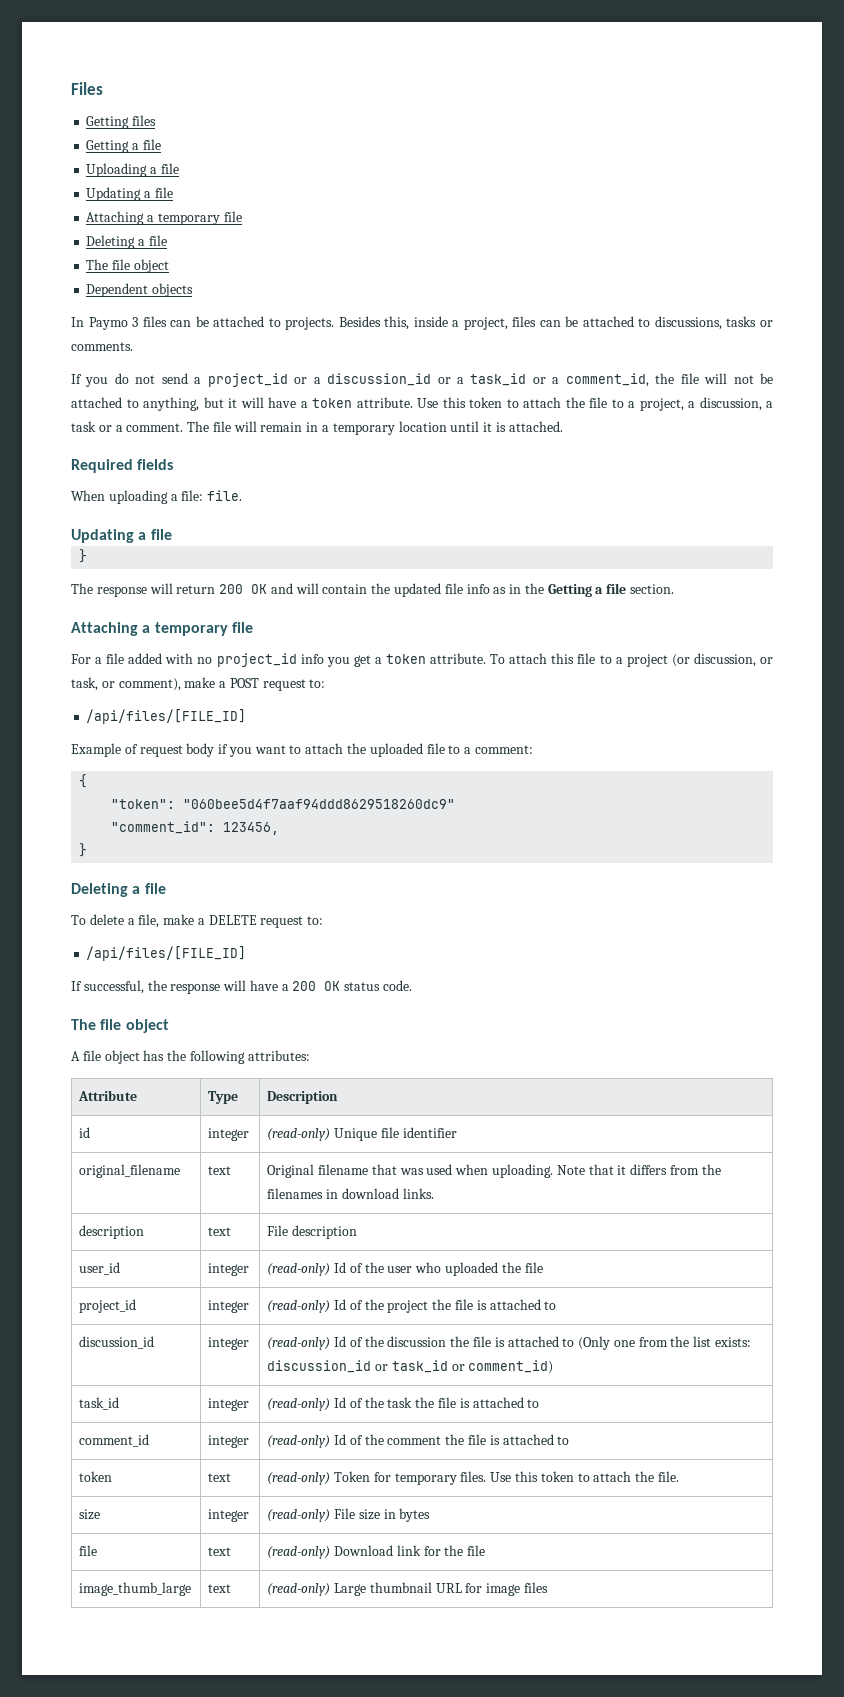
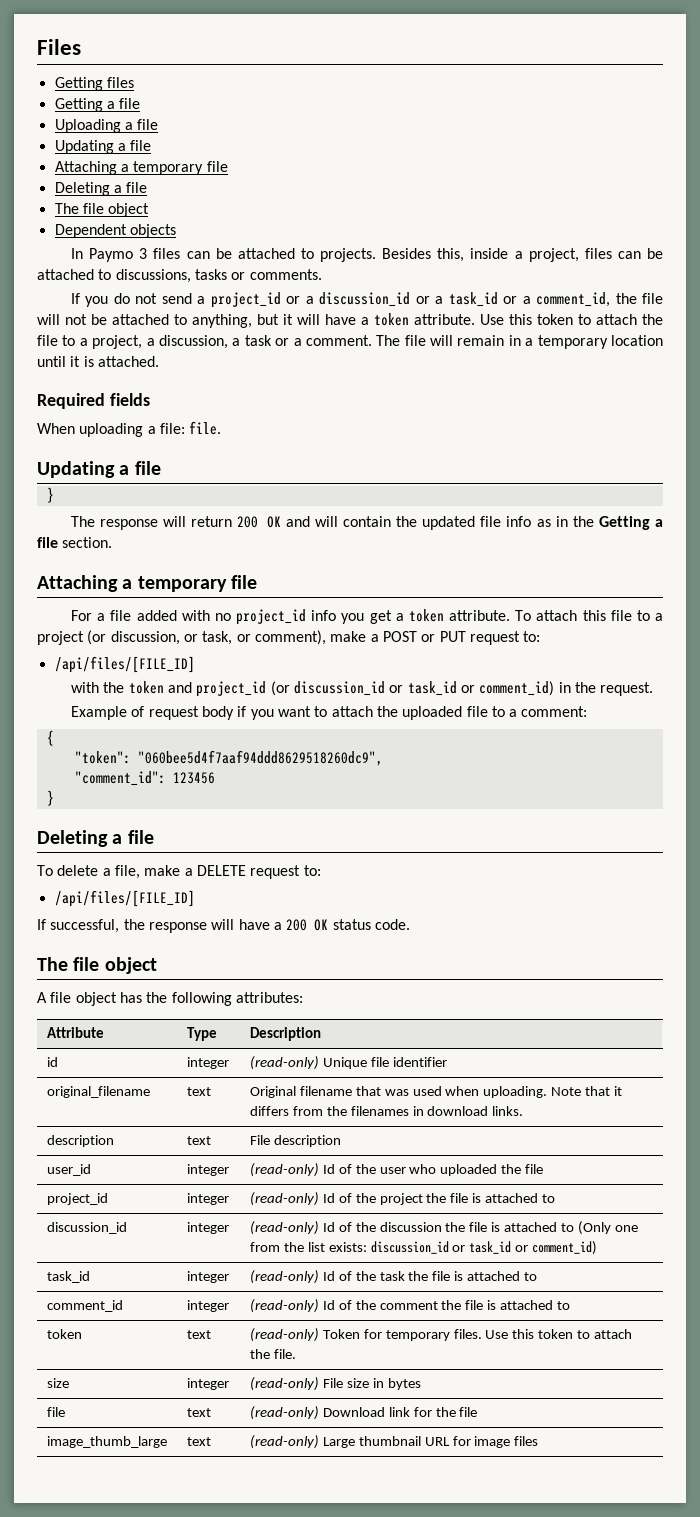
- To attach this file to a project (or discussion, or task, or comment), make a POST request to:
+ To attach this file to a project (or discussion, or task, or comment), make a POST or PUT request to:
  /api/files/[FILE_ID]
+ with the token and project_id (or discussion_id or task_id or comment_id) in the request.
- "token": "060bee5d4f7aaf94ddd8629518260dc9"
+ "token": "060bee5d4f7aaf94ddd8629518260dc9",
- "comment_id": 123456,
+ "comment_id": 123456

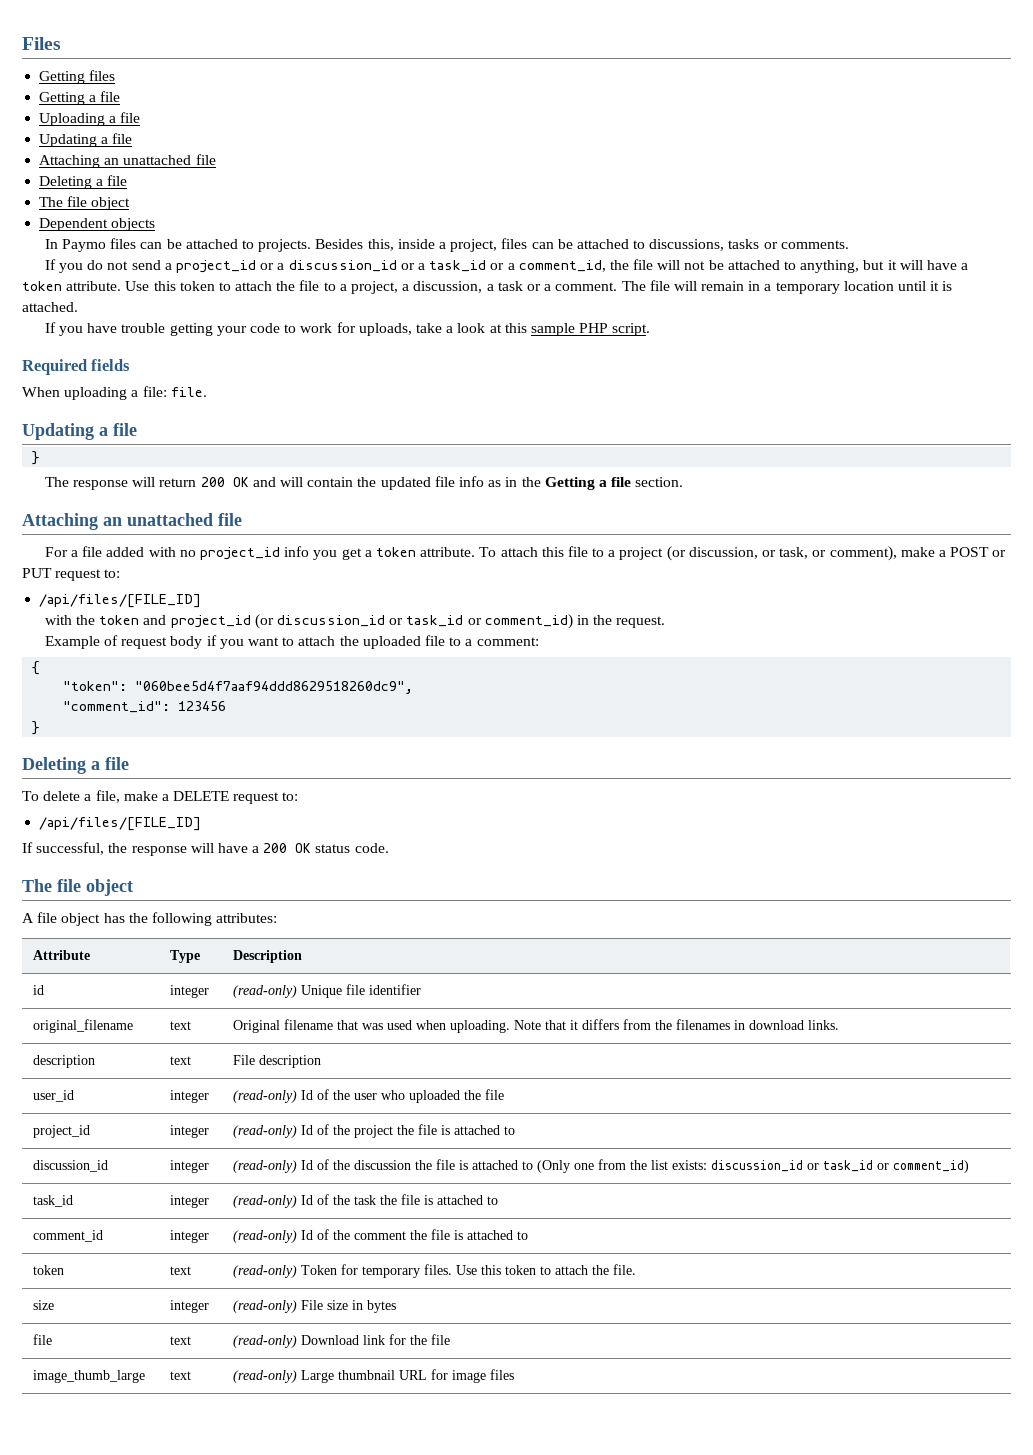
  Uploading a file
  Updating a file
- Attaching a temporary file
+ Attaching an unattached file
- In Paymo 3 files can be attached to projects.
+ In Paymo files can be attached to projects.
+ If you have trouble getting your code to work for uploads, take a look at this sample PHP script.
  The response will return 200 OK and will contain the updated file info as in the Getting a file section.
- Attaching a temporary file
+ Attaching an unattached file

